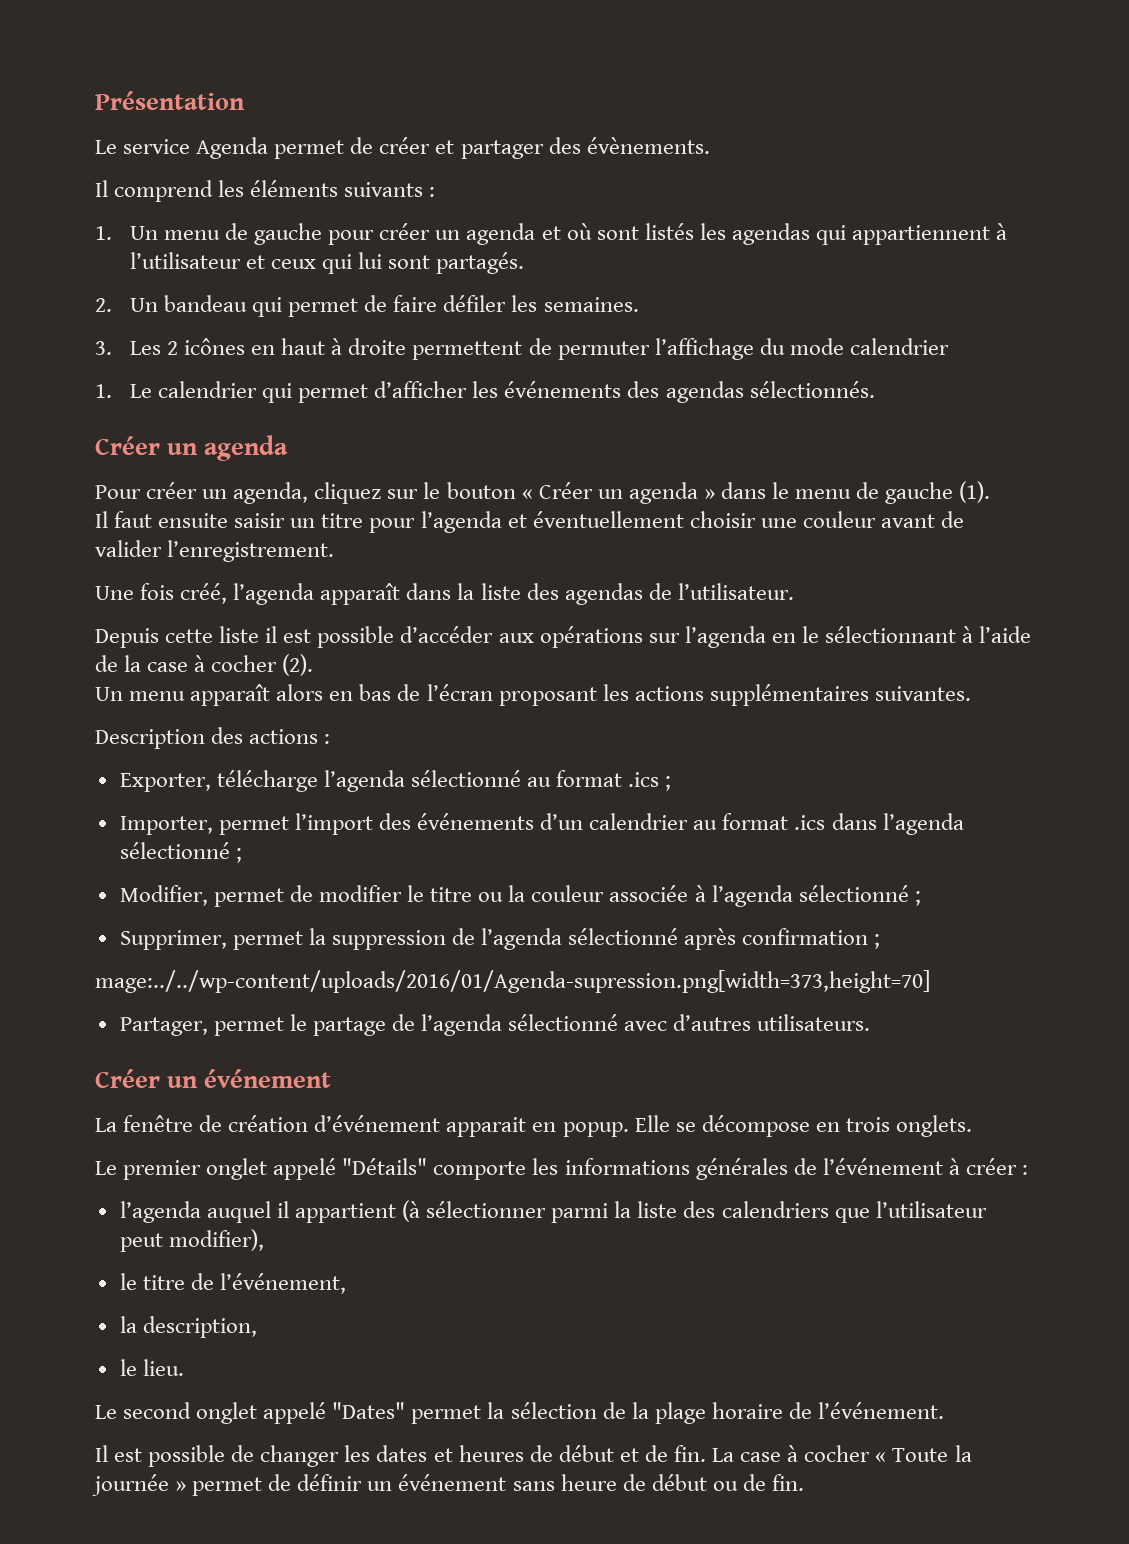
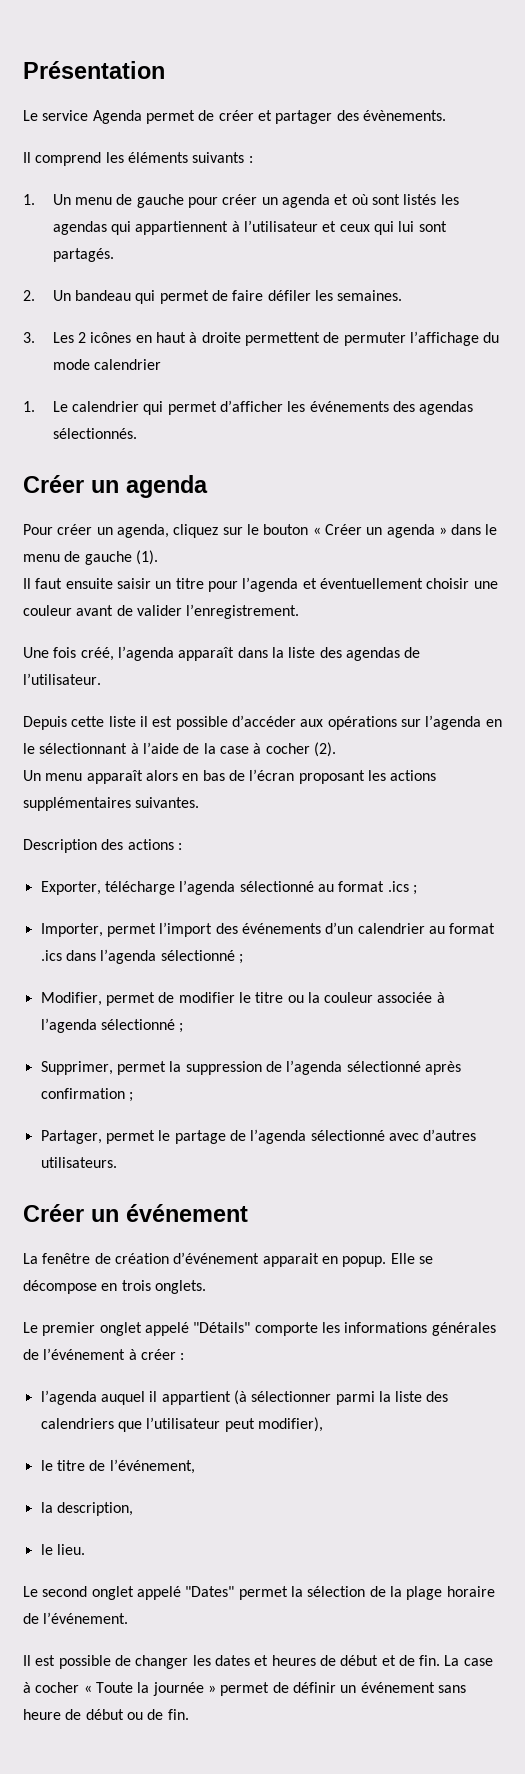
- mage:../../wp-content/uploads/2016/01/Agenda-supression.png[width=373,height=70]

